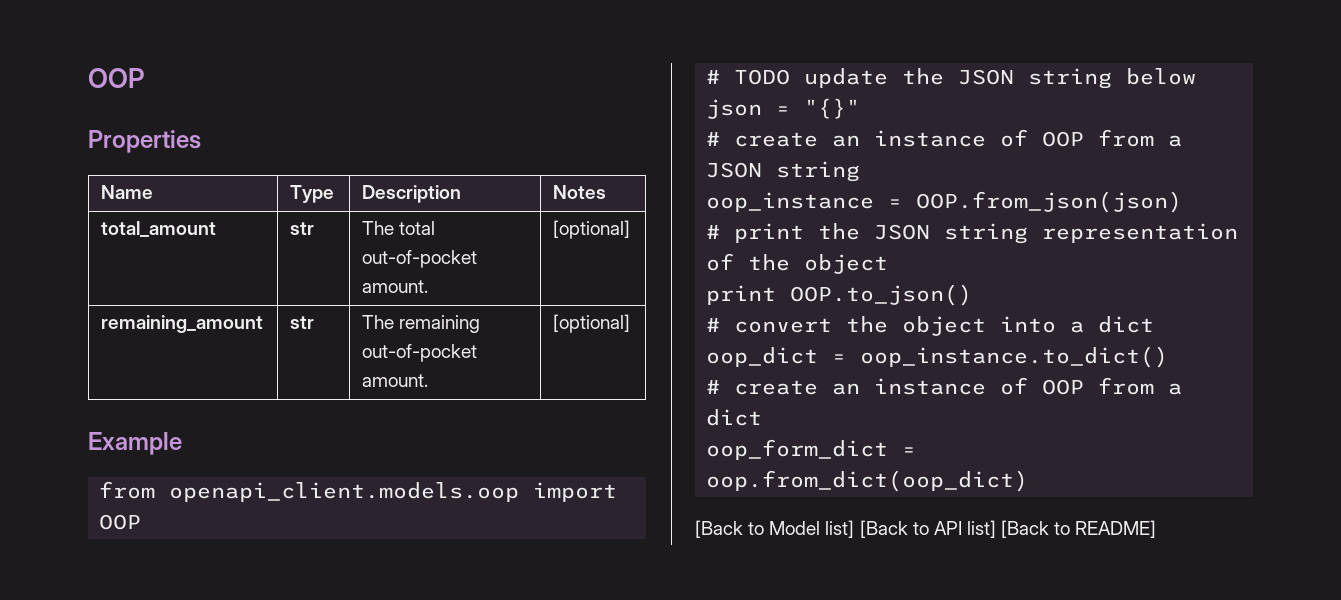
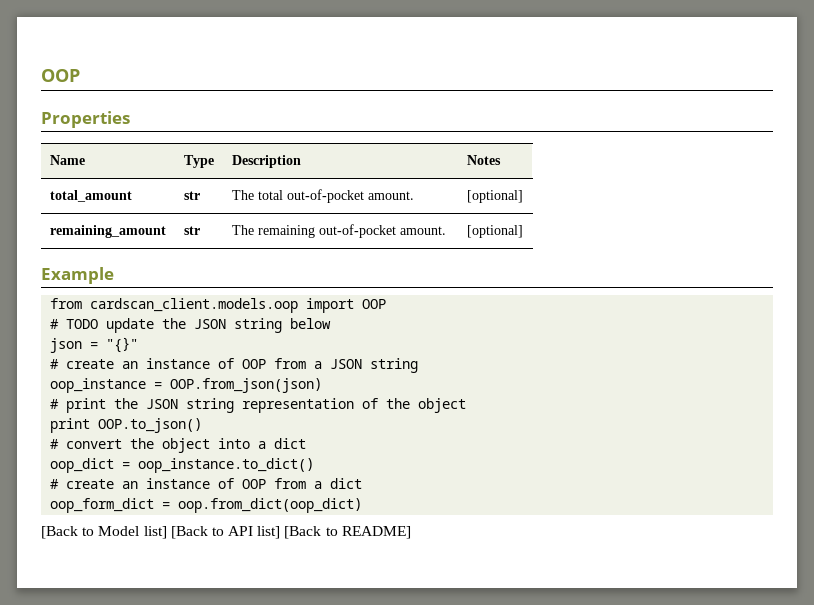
- from openapi_client.models.oop import OOP
+ from cardscan_client.models.oop import OOP

